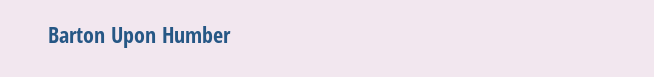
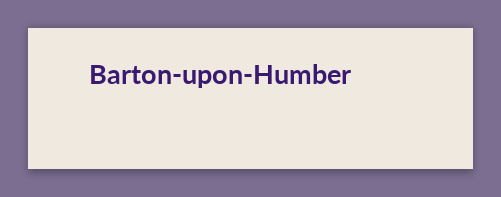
- Barton Upon Humber
+ Barton-upon-Humber

